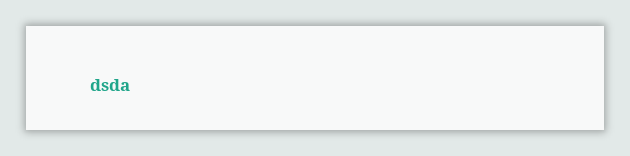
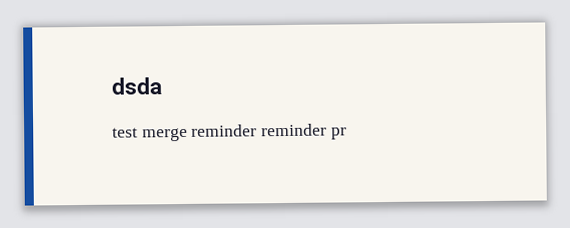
+ test merge reminder reminder pr

